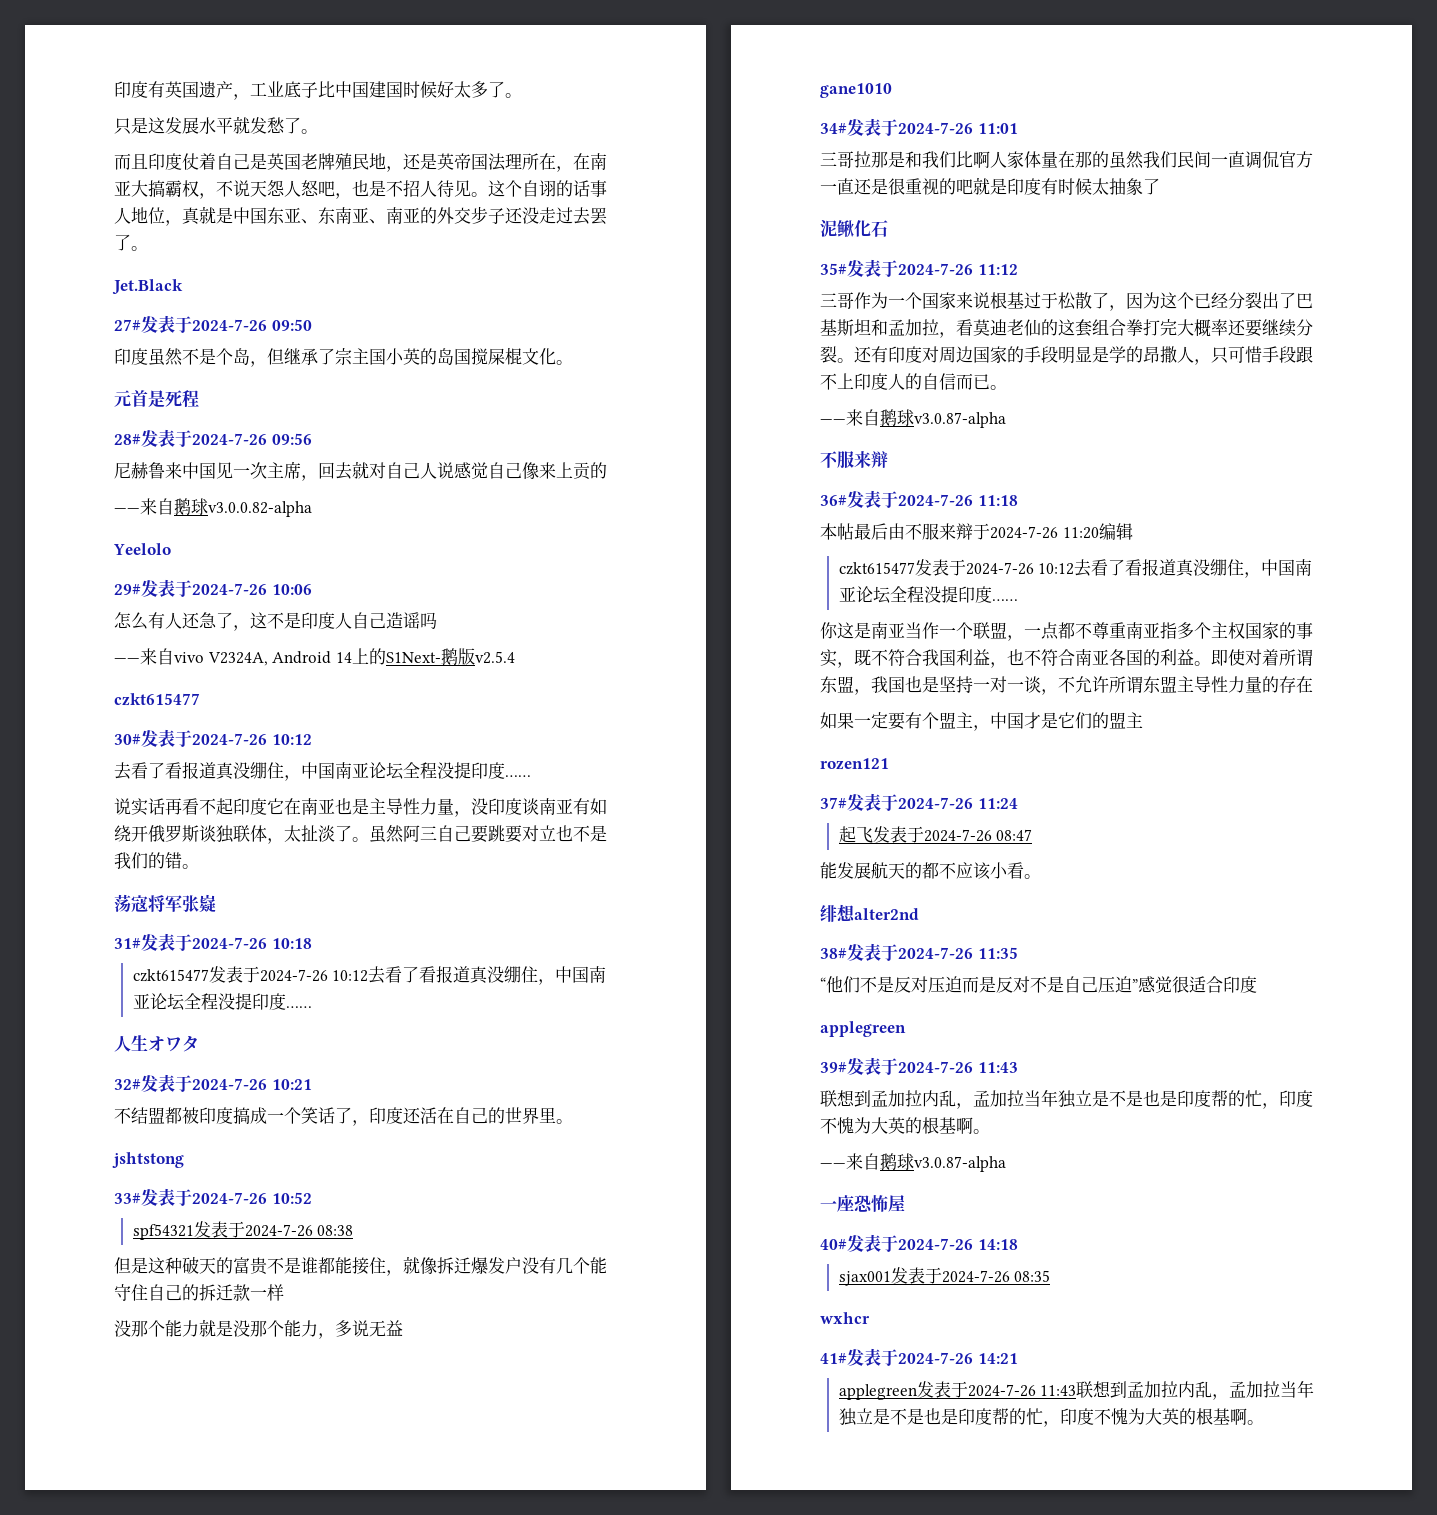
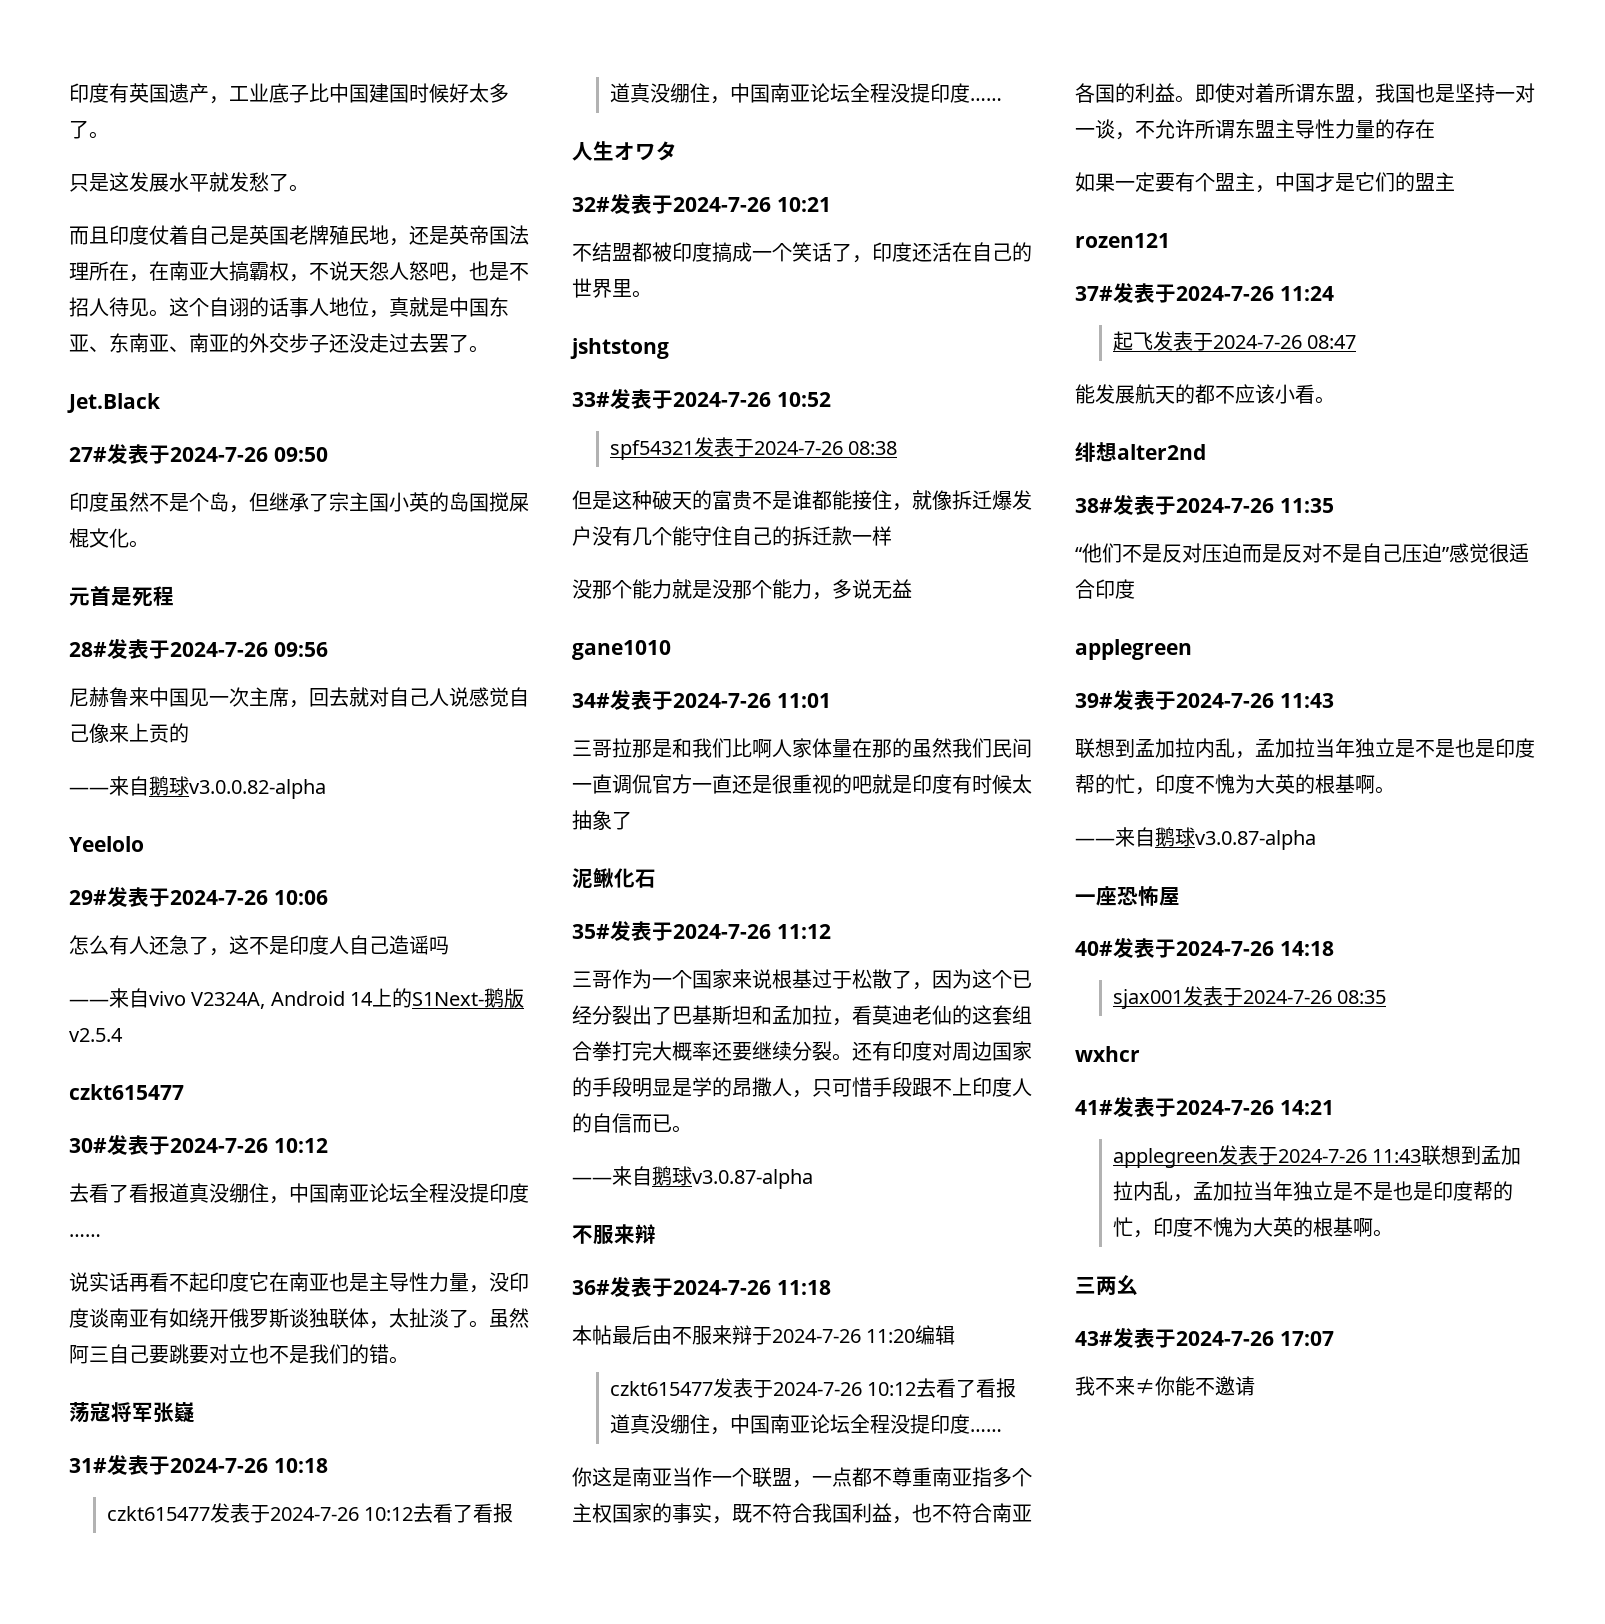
+ 三两幺
+ 43#发表于2024-7-26 17:07
+ 我不来≠你能不邀请

